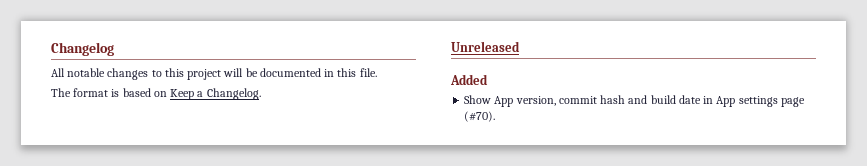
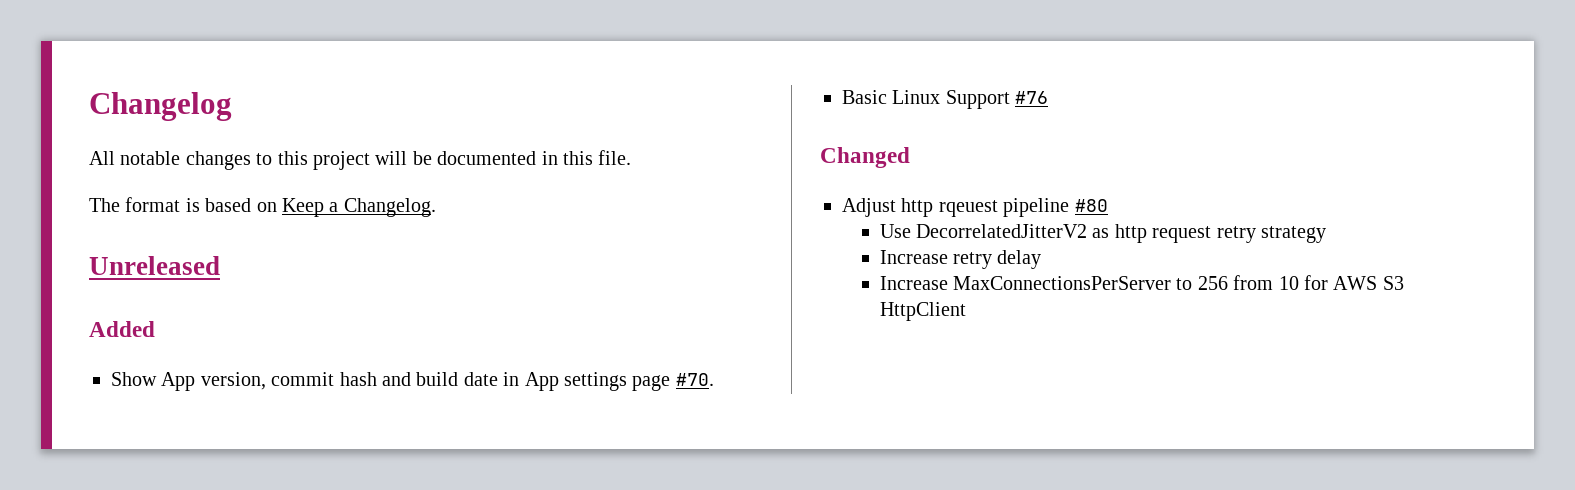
- Show App version, commit hash and build date in App settings page (#70).
+ Show App version, commit hash and build date in App settings page #70.
+ Basic Linux Support #76
+ Changed
+ Adjust http rqeuest pipeline #80
+ Use DecorrelatedJitterV2 as http request retry strategy
+ Increase retry delay
+ Increase MaxConnectionsPerServer to 256 from 10 for AWS S3 HttpClient

